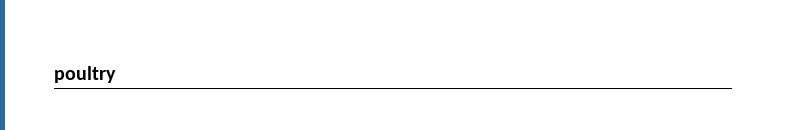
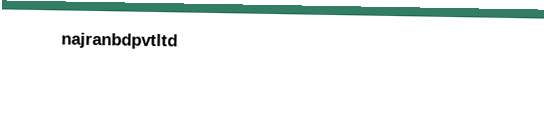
- poultry
+ najranbdpvtltd

